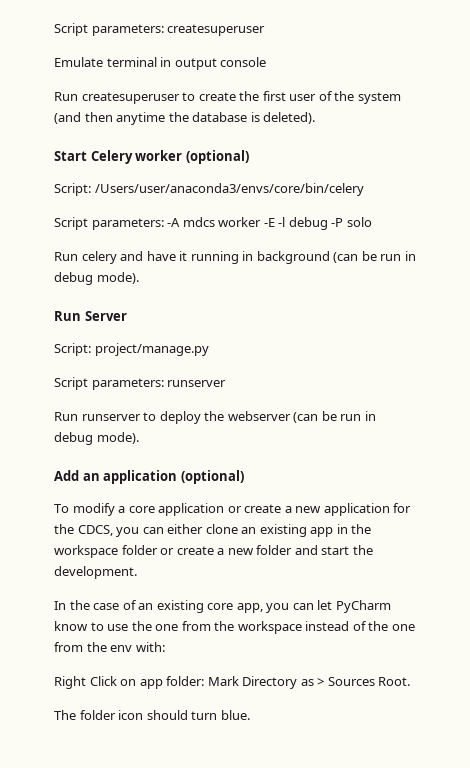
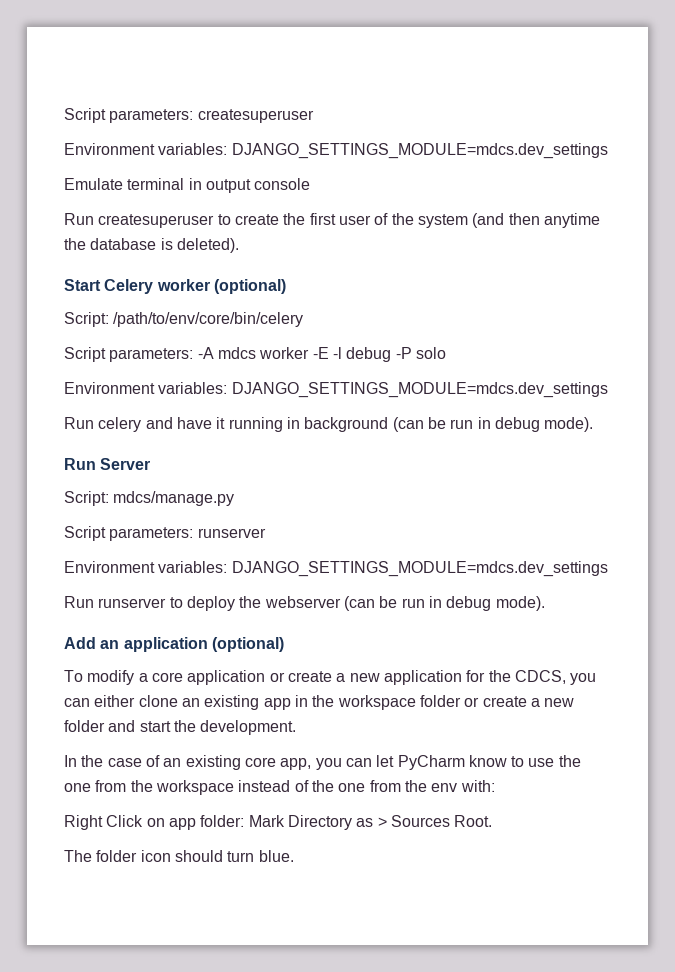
  Script parameters: createsuperuser
+ Environment variables: DJANGO_SETTINGS_MODULE=mdcs.dev_settings
- Script: /Users/user/anaconda3/envs/core/bin/celery
+ Script: /path/to/env/core/bin/celery
  Script parameters: -A mdcs worker -E -l debug -P solo
+ Environment variables: DJANGO_SETTINGS_MODULE=mdcs.dev_settings
- Script: project/manage.py
+ Script: mdcs/manage.py
  Script parameters: runserver
+ Environment variables: DJANGO_SETTINGS_MODULE=mdcs.dev_settings

